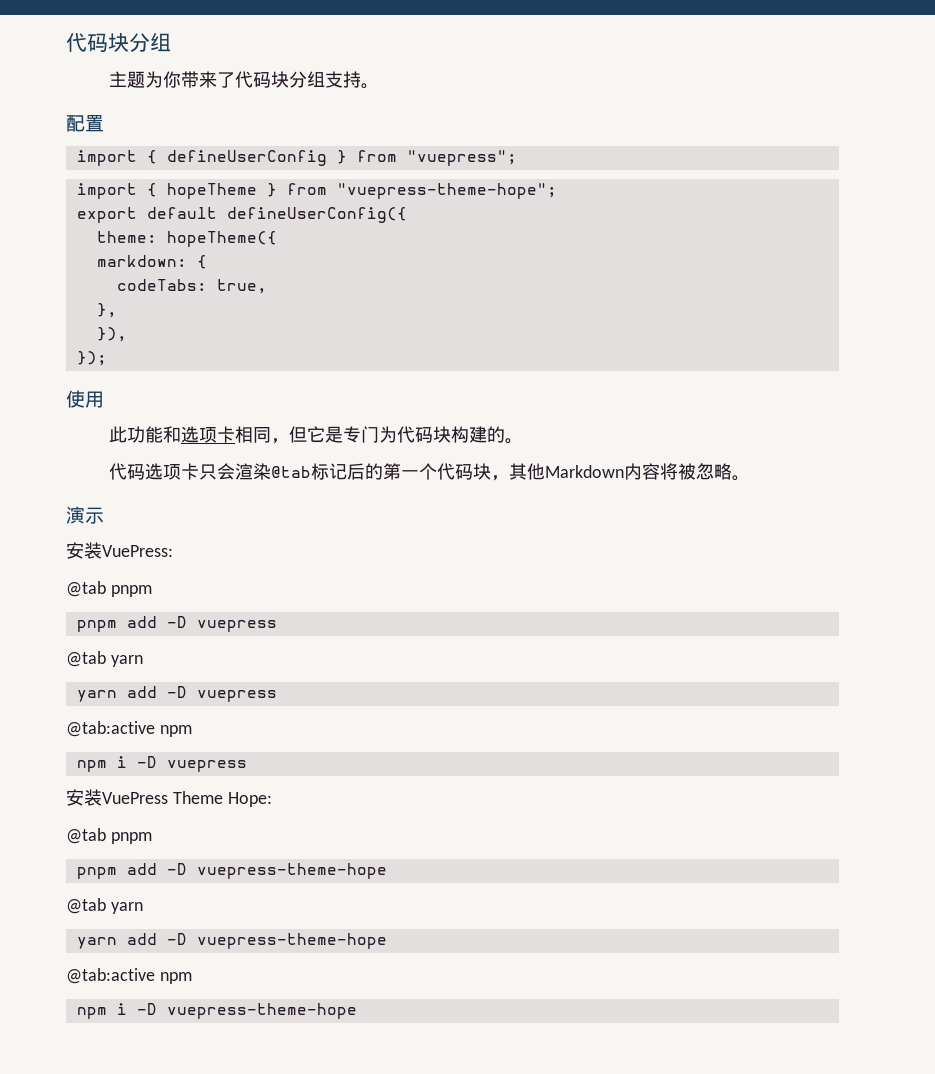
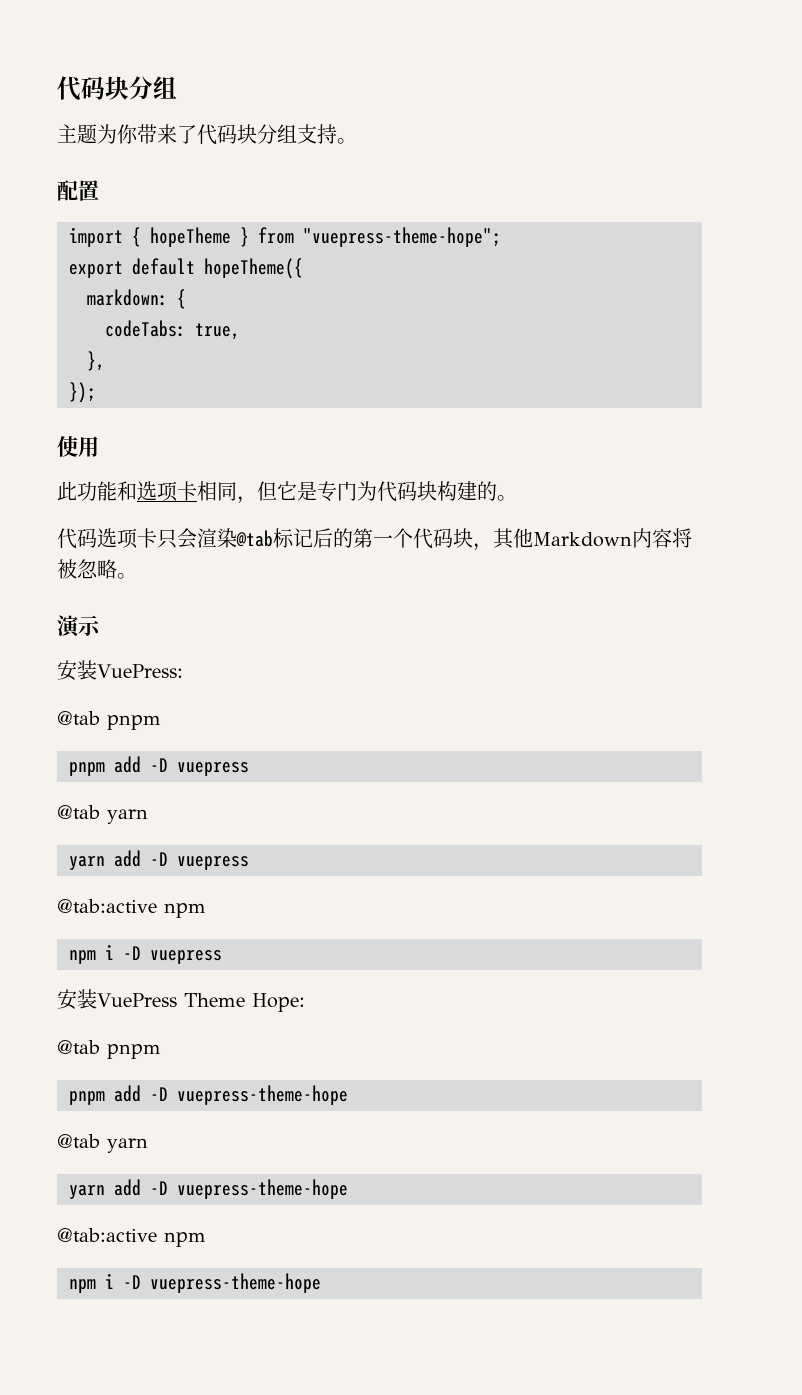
- import { defineUserConfig } from "vuepress";
- export default defineUserConfig({
- theme: hopeTheme({
+ export default hopeTheme({
- }),

